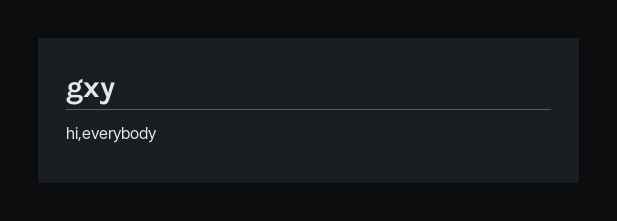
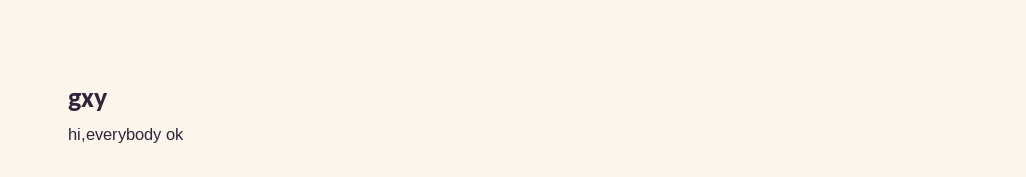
- hi,everybody
+ hi,everybody ok

